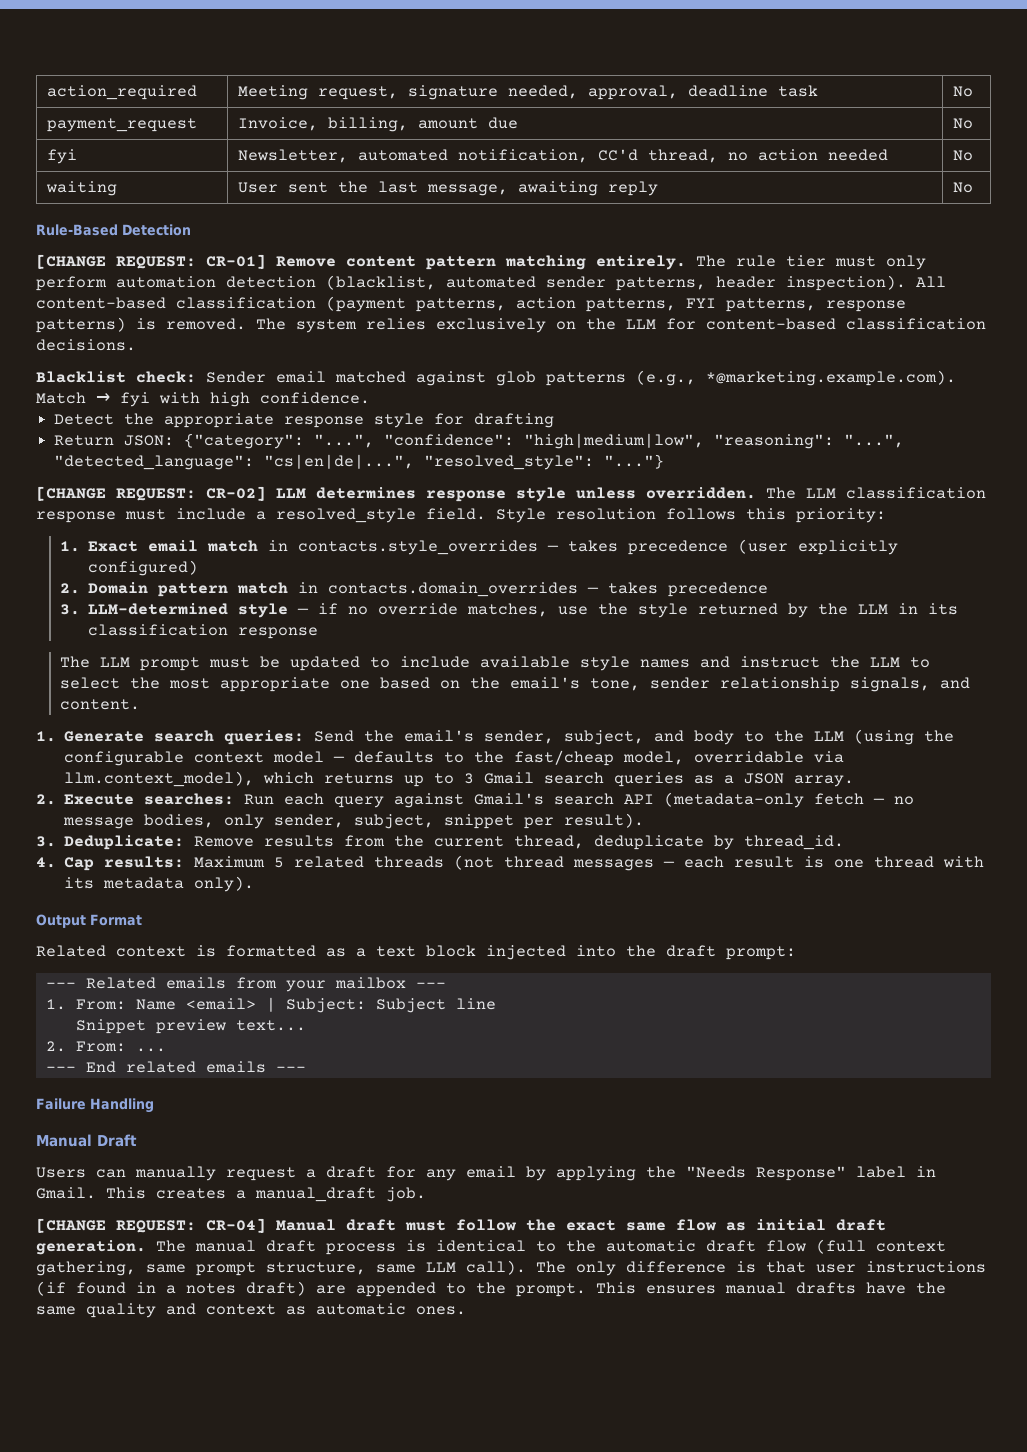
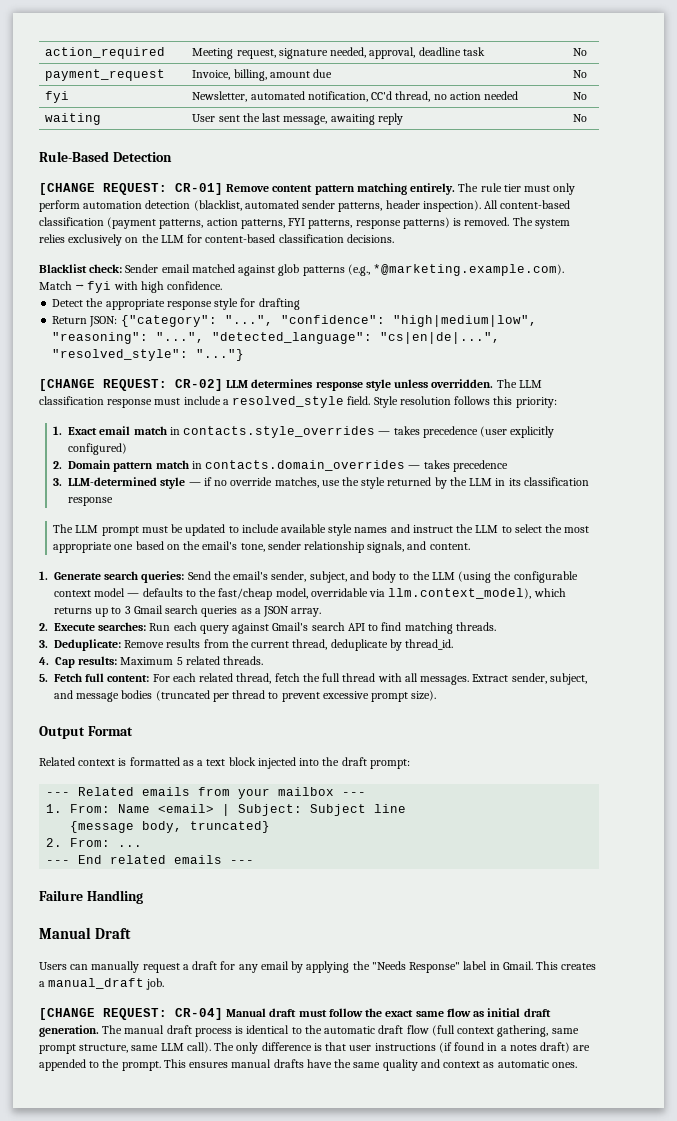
- 2. Execute searches: Run each query against Gmail's search API (metadata-only fetch — no message bodies, only sender, subject, snippet per result).
+ 2. Execute searches: Run each query against Gmail's search API to find matching threads.
- 4. Cap results: Maximum 5 related threads (not thread messages — each result is one thread with its metadata only).
+ 4. Cap results: Maximum 5 related threads.
+ 5. Fetch full content: For each related thread, fetch the full thread with all messages. Extract sender, subject, and message bodies (truncated per thread to prevent excessive prompt size).
- Snippet preview text...
+ {message body, truncated}

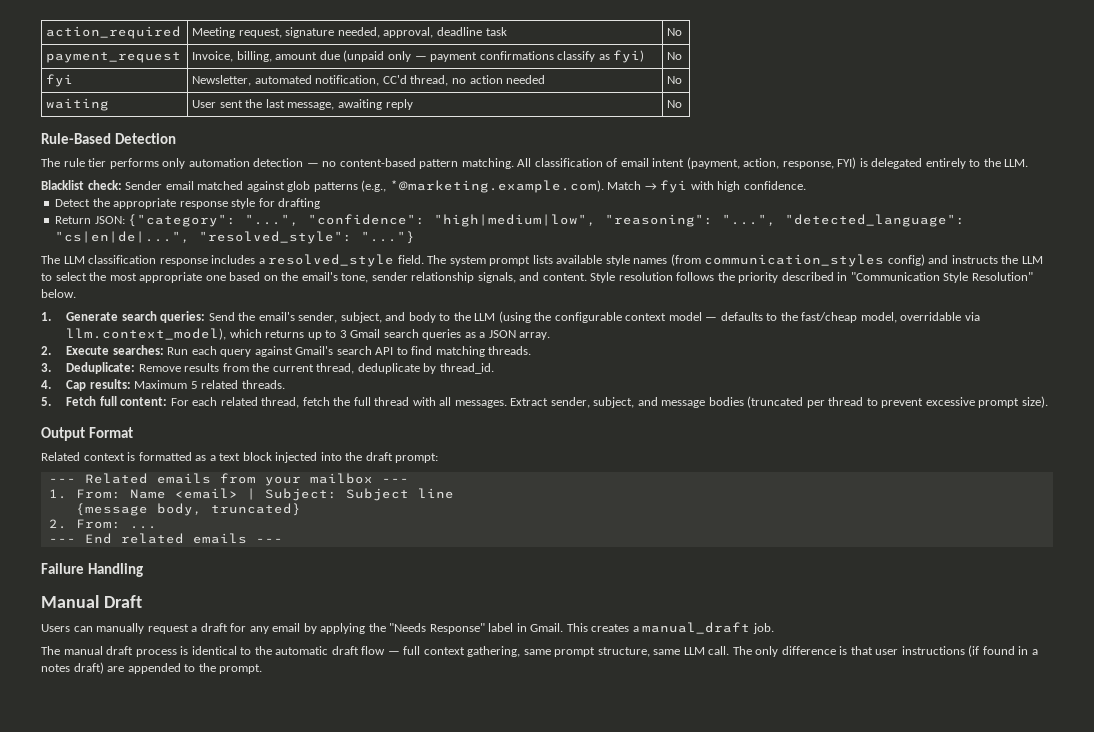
- payment_request | Invoice, billing, amount due | No
+ payment_request | Invoice, billing, amount due (unpaid only — payment confirmations classify as fyi) | No
- [CHANGE REQUEST: CR-01] Remove content pattern matching entirely. The rule tier must only perform automation detection (blacklist, automated sender patterns, header inspection). All content-based classification (payment patterns, action patterns, FYI patterns, response patterns) is removed. The system relies exclusively on the LLM for content-based classification decisions.
+ The rule tier performs only automation detection — no content-based pattern matching. All classification of email intent (payment, action, response, FYI) is delegated entirely to the LLM.
- [CHANGE REQUEST: CR-02] LLM determines response style unless overridden. The LLM classification response must include a resolved_style field.
+ The LLM classification response includes a resolved_style field.
- Style resolution follows this priority:
- 1. Exact email match in contacts.style_overrides — takes precedence (user explicitly configured)
- 2. Domain pattern match in contacts.domain_overrides — takes precedence
- 3. LLM-determined style — if no override matches, use the style returned by the LLM in its classification response
- The LLM prompt must be updated to include available style names and instruct the LLM to select the most appropriate one based on the email's tone, sender relationship signals, and content.
+ The system prompt lists available style names (from communication_styles config) and instructs the LLM to select the most appropriate one based on the email's tone, sender relationship signals, and content. Style resolution follows the priority described in "Communication Style Resolution" below.
- [CHANGE REQUEST: CR-04] Manual draft must follow the exact same flow as initial draft generation. The manual draft process is identical to the automatic draft flow (full context gathering, same prompt structure, same LLM call).
+ The manual draft process is identical to the automatic draft flow — full context gathering, same prompt structure, same LLM call.
- This ensures manual drafts have the same quality and context as automatic ones.

